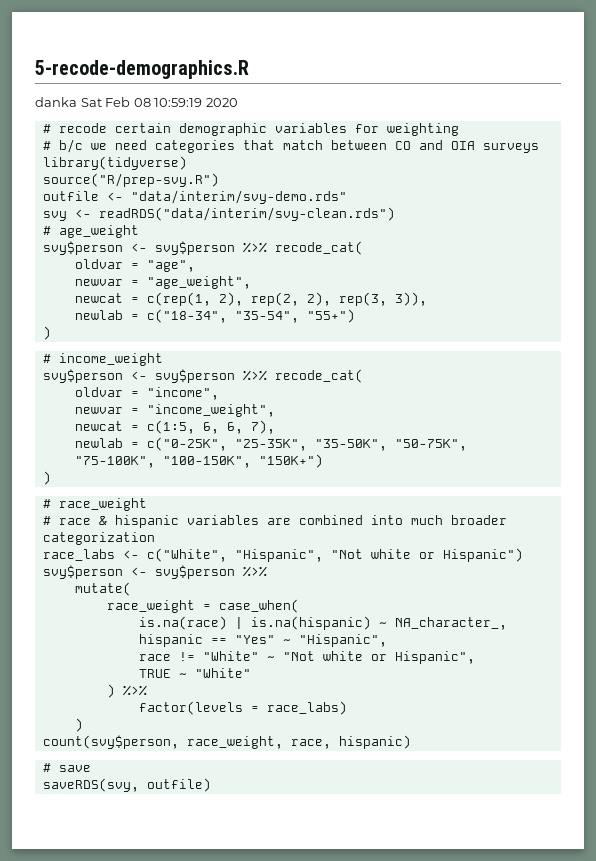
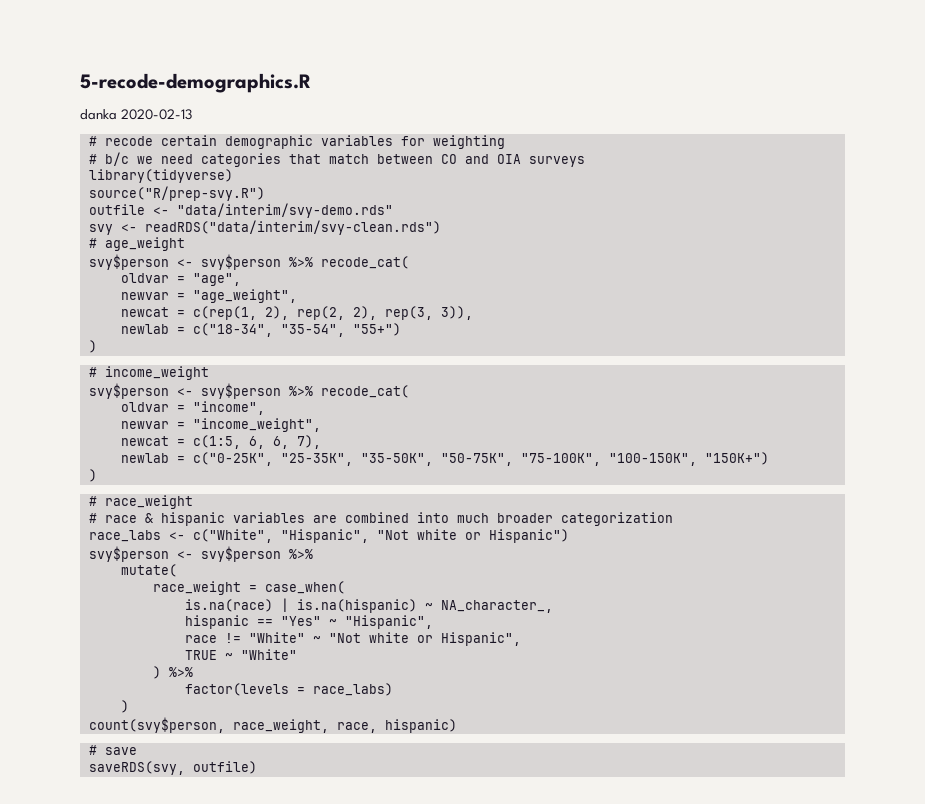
- danka Sat Feb 08 10:59:19 2020
+ danka 2020-02-13

